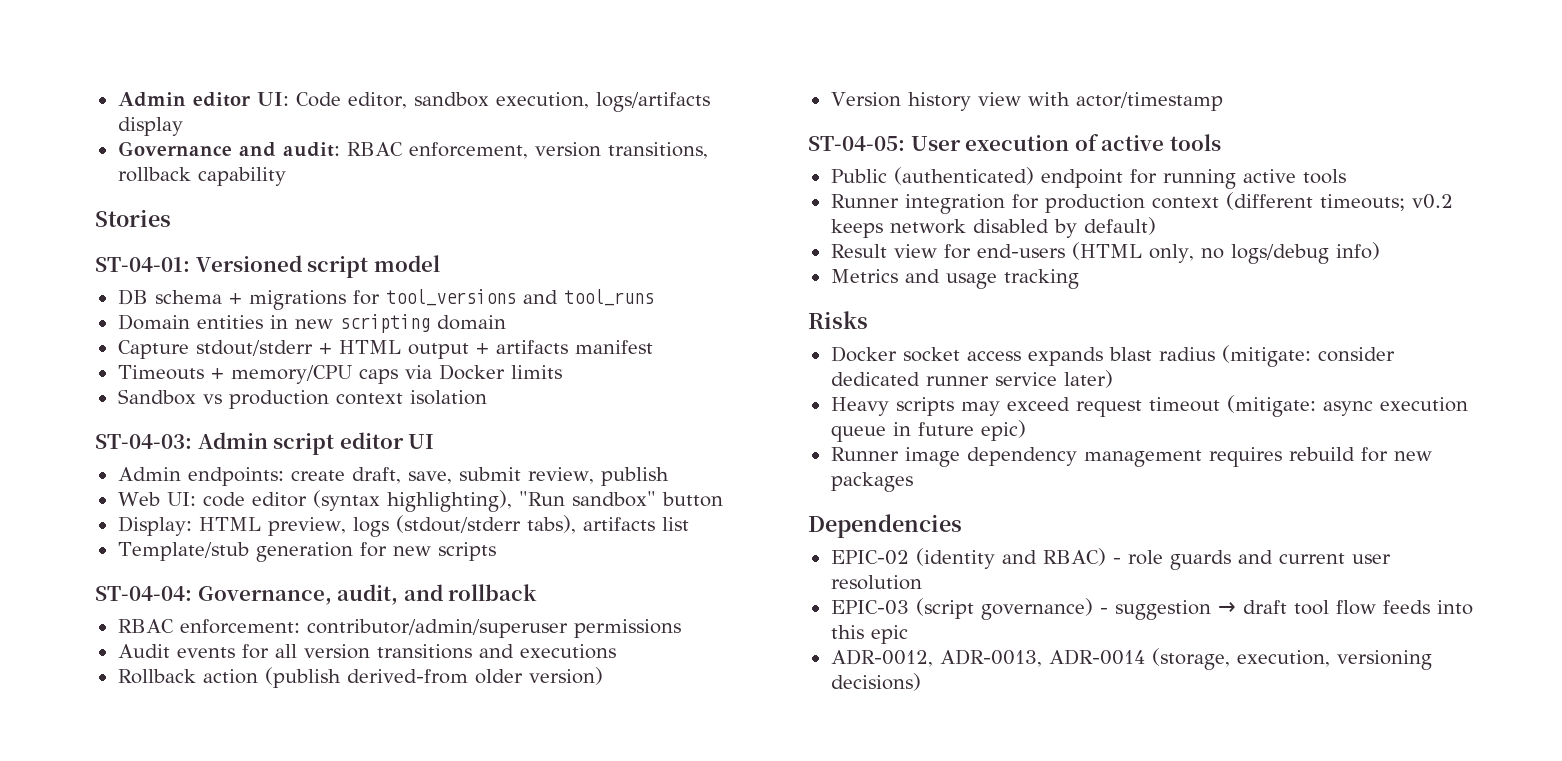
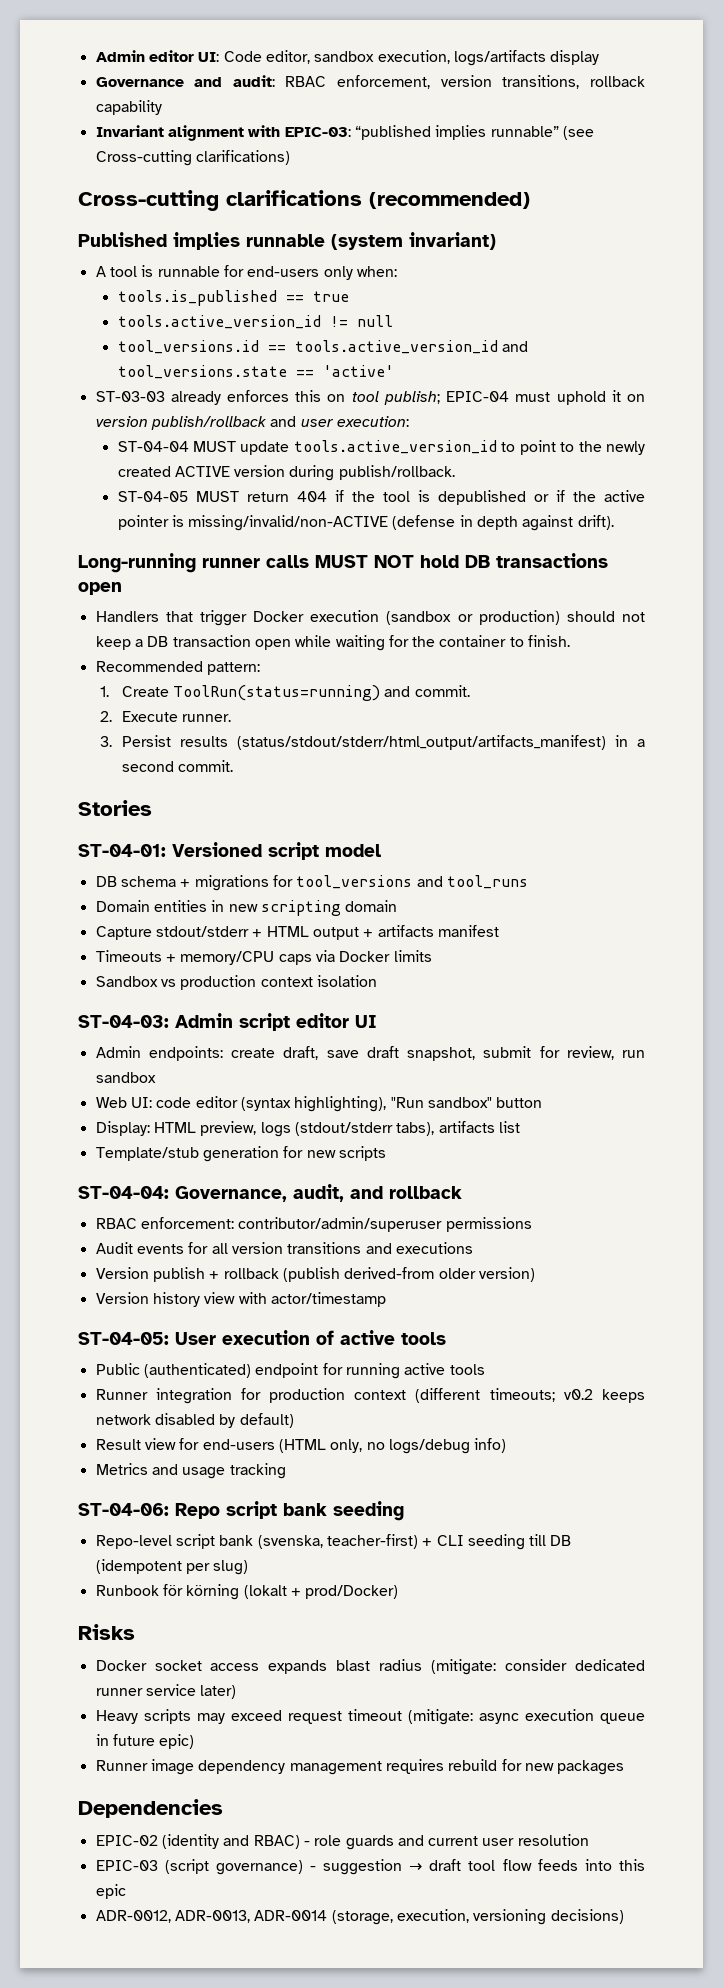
+ Invariant alignment with EPIC-03: “published implies runnable” (see Cross-cutting clarifications)
+ Cross-cutting clarifications (recommended)
+ Published implies runnable (system invariant)
+ A tool is runnable for end-users only when:
+ tools.is_published == true
+ tools.active_version_id != null
+ tool_versions.id == tools.active_version_id and tool_versions.state == 'active'
+ ST-03-03 already enforces this on tool publish; EPIC-04 must uphold it on version publish/rollback and user execution:
+ ST-04-04 MUST update tools.active_version_id to point to the newly created ACTIVE version during publish/rollback.
+ ST-04-05 MUST return 404 if the tool is depublished or if the active pointer is missing/invalid/non-ACTIVE (defense in depth against drift).
+ Long-running runner calls MUST NOT hold DB transactions open
+ Handlers that trigger Docker execution (sandbox or production) should not keep a DB transaction open while waiting for the container to finish.
+ Recommended pattern:
+ 1. Create ToolRun(status=running) and commit.
+ 2. Execute runner.
+ 3. Persist results (status/stdout/stderr/html_output/artifacts_manifest) in a second commit.
- Admin endpoints: create draft, save, submit review, publish
+ Admin endpoints: create draft, save draft snapshot, submit for review, run sandbox
- Rollback action (publish derived-from older version)
+ Version publish + rollback (publish derived-from older version)
+ ST-04-06: Repo script bank seeding
+ Repo-level script bank (svenska, teacher-first) + CLI seeding till DB (idempotent per slug)
+ Runbook för körning (lokalt + prod/Docker)

